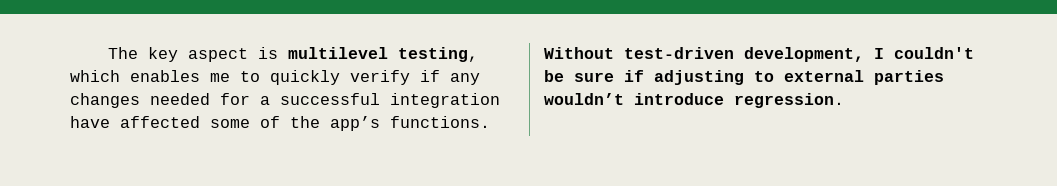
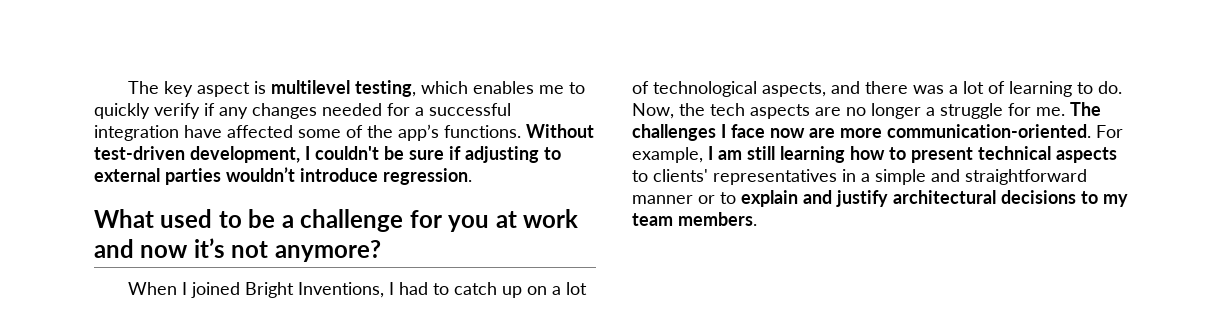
+ What used to be a challenge for you at work and now it’s not anymore?
+ When I joined Bright Inventions, I had to catch up on a lot of technological aspects, and there was a lot of learning to do. Now, the tech aspects are no longer a struggle for me. The challenges I face now are more communication-oriented. For example, I am still learning how to present technical aspects to clients' representatives in a simple and straightforward manner or to explain and justify architectural decisions to my team members.

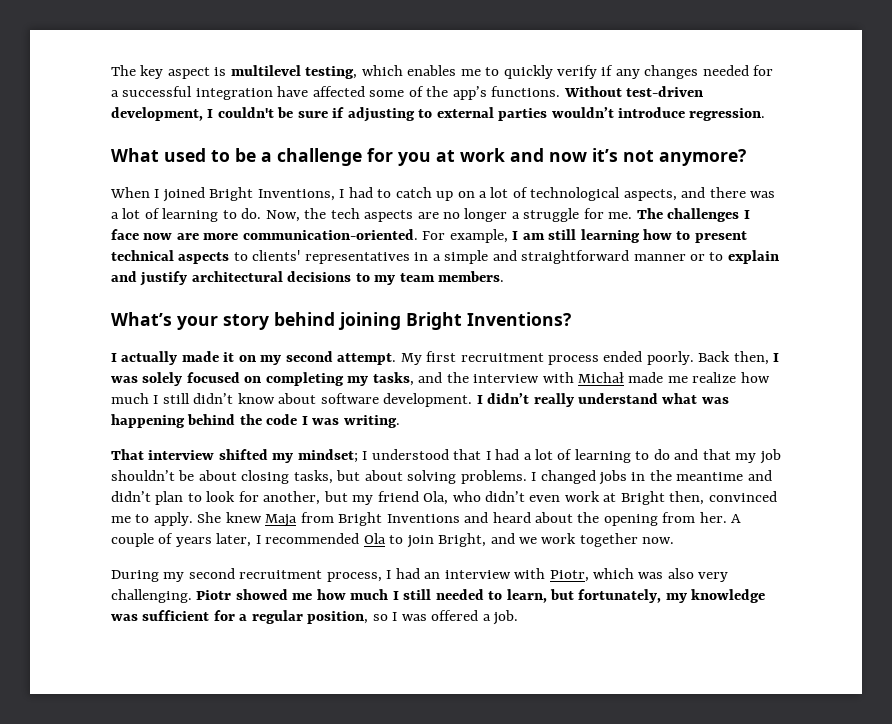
+ What’s your story behind joining Bright Inventions?
+ I actually made it on my second attempt. My first recruitment process ended poorly. Back then, I was solely focused on completing my tasks, and the interview with Michał made me realize how much I still didn’t know about software development. I didn’t really understand what was happening behind the code I was writing.
+ That interview shifted my mindset; I understood that I had a lot of learning to do and that my job shouldn’t be about closing tasks, but about solving problems. I changed jobs in the meantime and didn’t plan to look for another, but my friend Ola, who didn’t even work at Bright then, convinced me to apply. She knew Maja from Bright Inventions and heard about the opening from her. A couple of years later, I recommended Ola to join Bright, and we work together now.
+ During my second recruitment process, I had an interview with Piotr, which was also very challenging. Piotr showed me how much I still needed to learn, but fortunately, my knowledge was sufficient for a regular position, so I was offered a job.

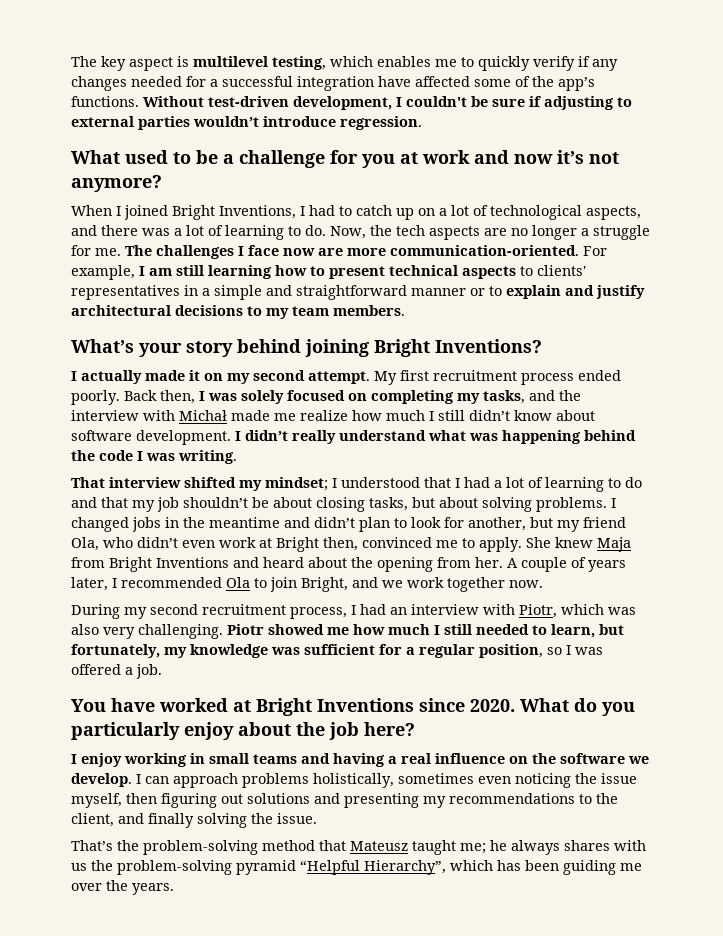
+ You have worked at Bright Inventions since 2020. What do you particularly enjoy about the job here?
+ I enjoy working in small teams and having a real influence on the software we develop. I can approach problems holistically, sometimes even noticing the issue myself, then figuring out solutions and presenting my recommendations to the client, and finally solving the issue.
+ That’s the problem-solving method that Mateusz taught me; he always shares with us the problem-solving pyramid “Helpful Hierarchy”, which has been guiding me over the years.

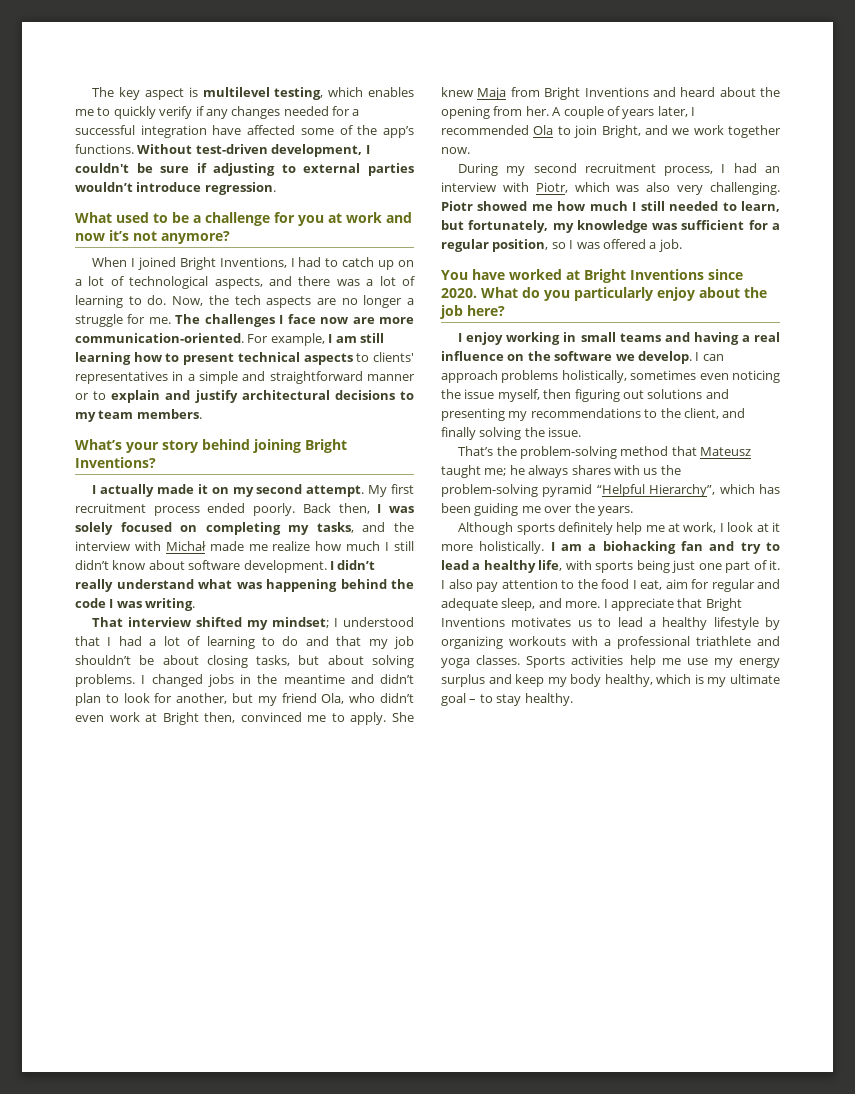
+ Although sports definitely help me at work, I look at it more holistically. I am a biohacking fan and try to lead a healthy life, with sports being just one part of it. I also pay attention to the food I eat, aim for regular and adequate sleep, and more. I appreciate that Bright Inventions motivates us to lead a healthy lifestyle by organizing workouts with a professional triathlete and yoga classes. Sports activities help me use my energy surplus and keep my body healthy, which is my ultimate goal – to stay healthy.

